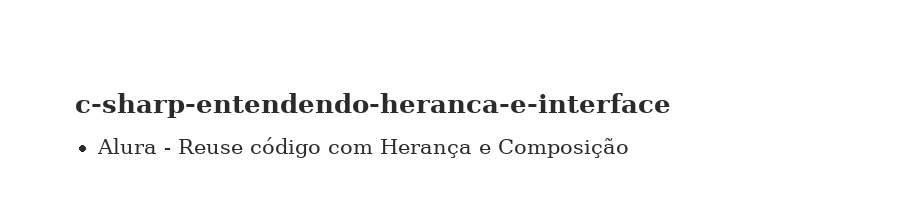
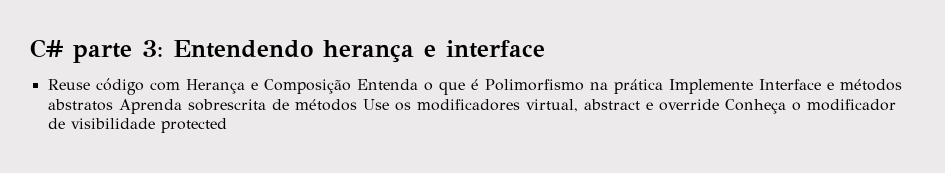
- c-sharp-entendendo-heranca-e-interface
- Alura - Reuse código com Herança e Composição
+ C# parte 3: Entendendo herança e interface
+ Reuse código com Herança e Composição Entenda o que é Polimorfismo na prática Implemente Interface e métodos abstratos Aprenda sobrescrita de métodos Use os modificadores virtual, abstract e override Conheça o modificador de visibilidade protected

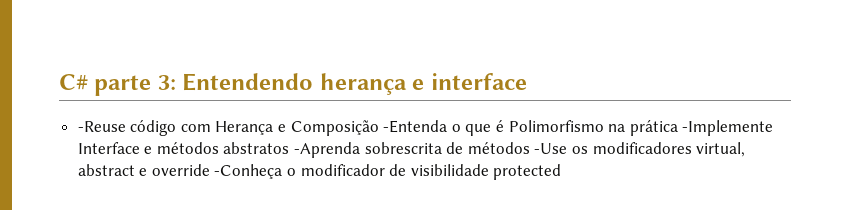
- Reuse código com Herança e Composição Entenda o que é Polimorfismo na prática Implemente Interface e métodos abstratos Aprenda sobrescrita de métodos Use os modificadores virtual, abstract e override Conheça o modificador de visibilidade protected
+ -Reuse código com Herança e Composição -Entenda o que é Polimorfismo na prática -Implemente Interface e métodos abstratos -Aprenda sobrescrita de métodos -Use os modificadores virtual, abstract e override -Conheça o modificador de visibilidade protected

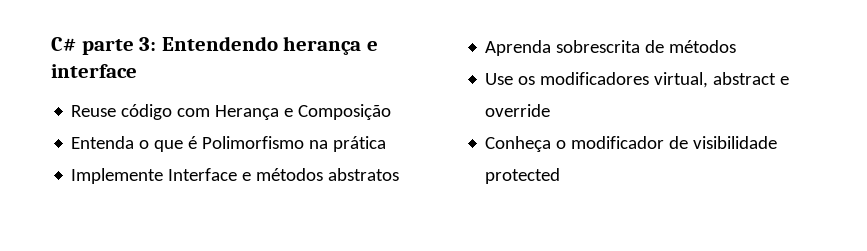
- -Reuse código com Herança e Composição -Entenda o que é Polimorfismo na prática -Implemente Interface e métodos abstratos -Aprenda sobrescrita de métodos -Use os modificadores virtual, abstract e override -Conheça o modificador de visibilidade protected
+ Reuse código com Herança e Composição
+ Entenda o que é Polimorfismo na prática
+ Implemente Interface e métodos abstratos
+ Aprenda sobrescrita de métodos
+ Use os modificadores virtual, abstract e override
+ Conheça o modificador de visibilidade protected

